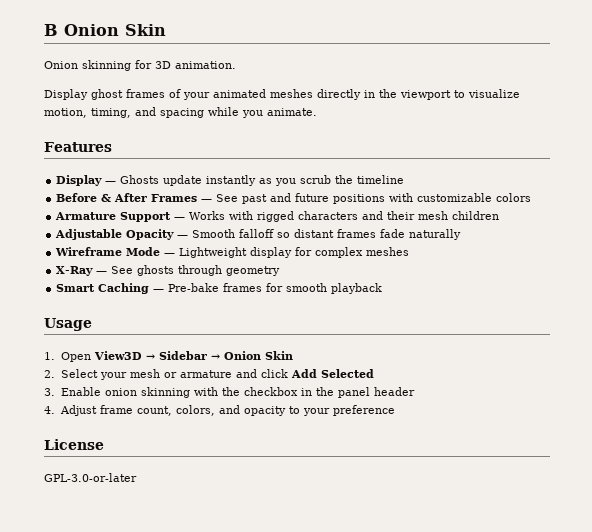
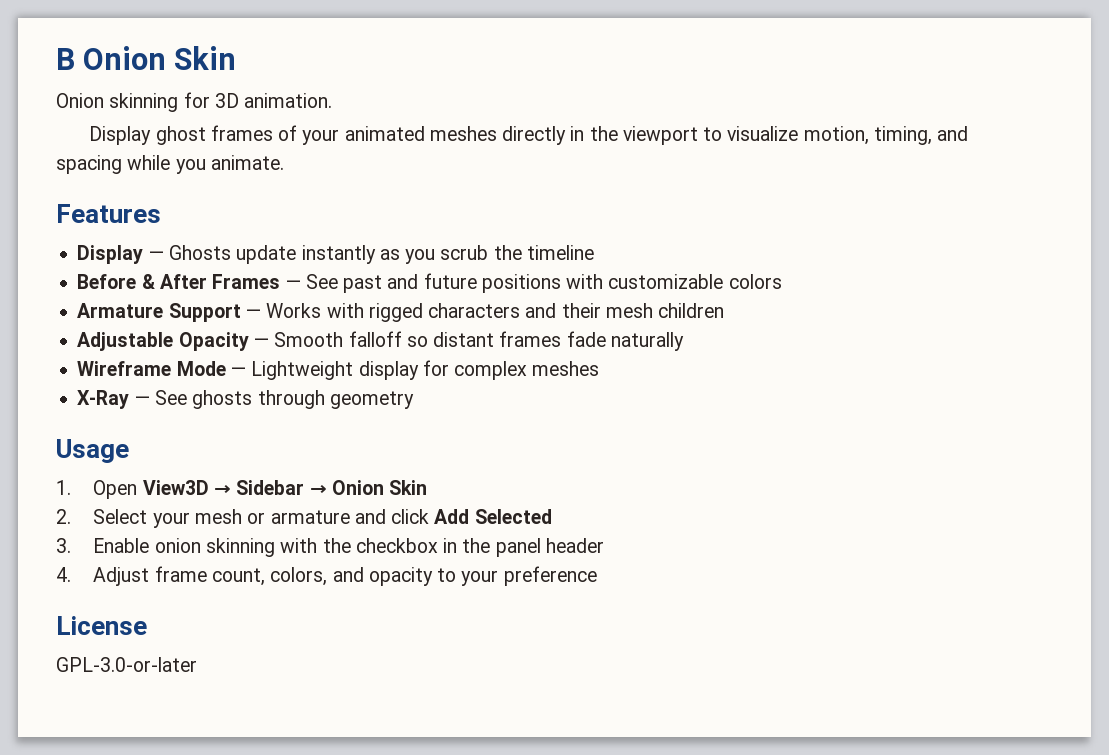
- Smart Caching — Pre-bake frames for smooth playback

